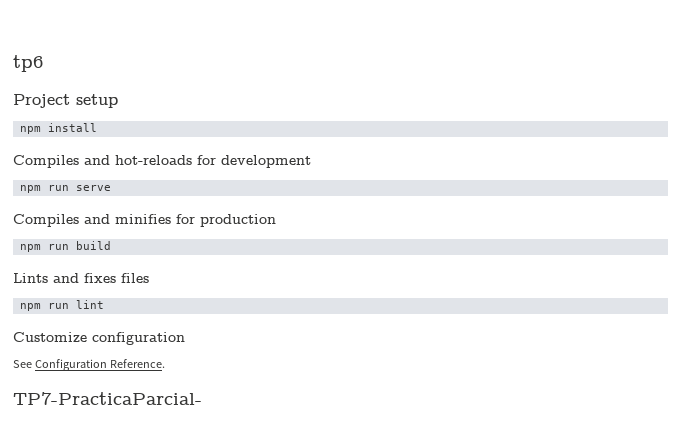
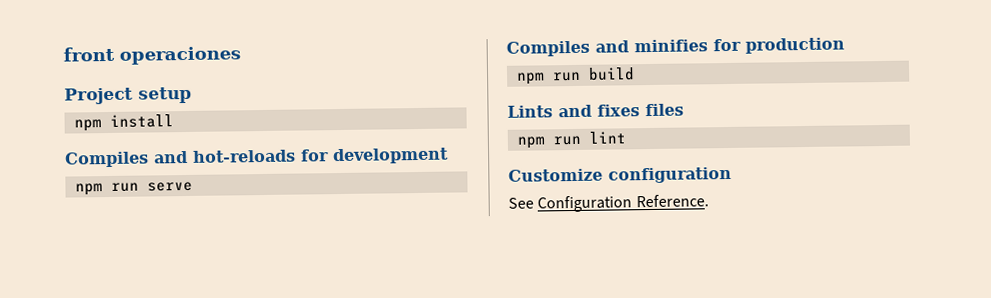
- tp6
+ front operaciones
- TP7-PracticaParcial-

